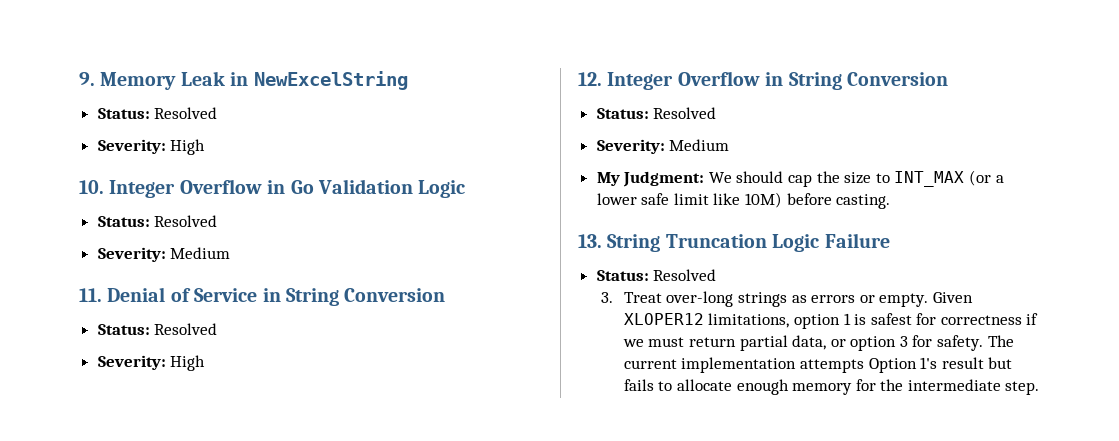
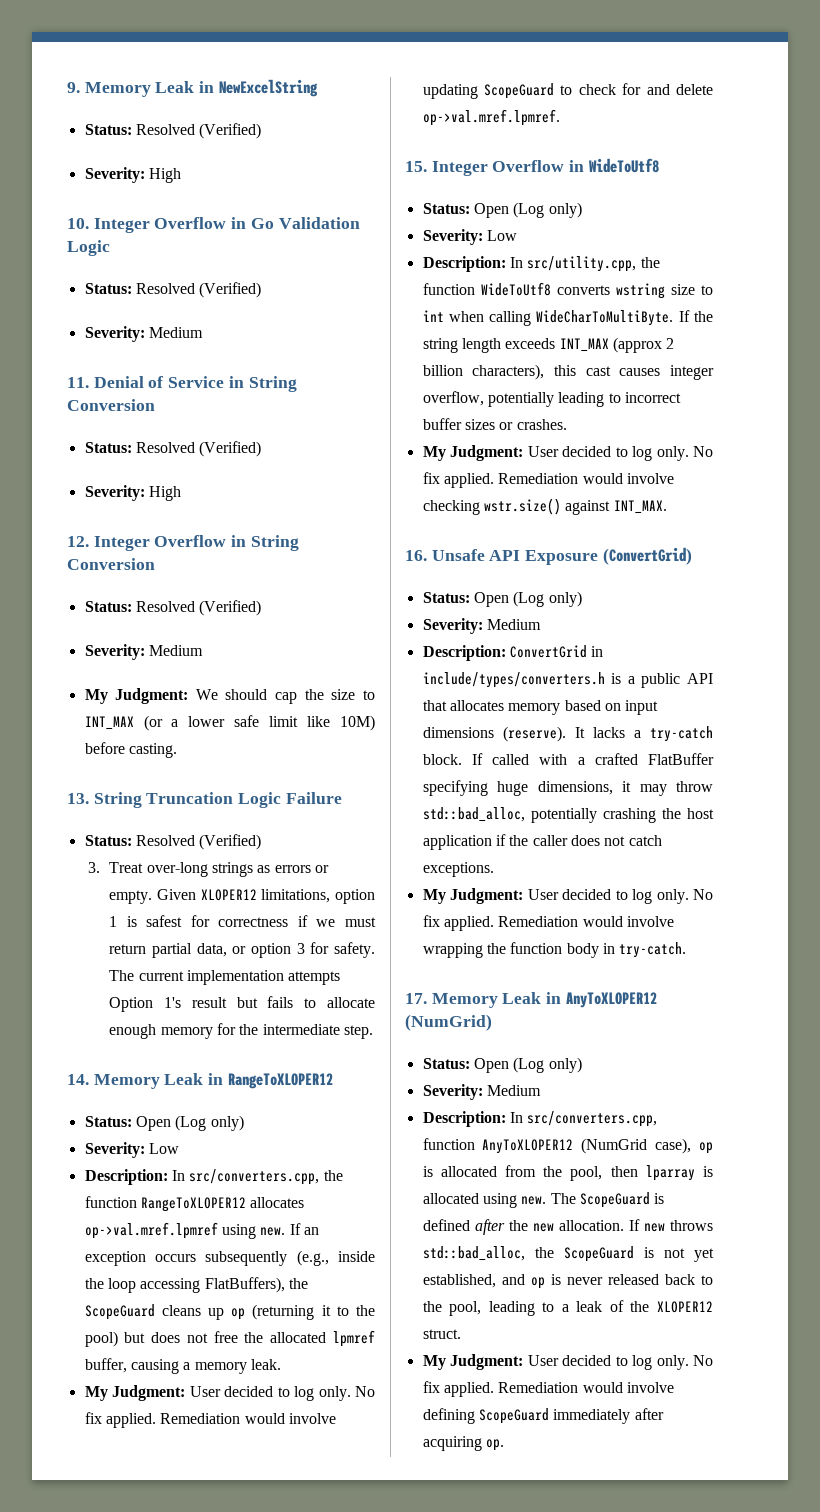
  9. Memory Leak in NewExcelString
- Status: Resolved
+ Status: Resolved (Verified)
  10. Integer Overflow in Go Validation Logic
- Status: Resolved
+ Status: Resolved (Verified)
  11. Denial of Service in String Conversion
- Status: Resolved
+ Status: Resolved (Verified)
  12. Integer Overflow in String Conversion
- Status: Resolved
+ Status: Resolved (Verified)
  13. String Truncation Logic Failure
- Status: Resolved
+ Status: Resolved (Verified)
+ 14. Memory Leak in RangeToXLOPER12
+ Status: Open (Log only)
+ Severity: Low
+ Description: In src/converters.cpp, the function RangeToXLOPER12 allocates op->val.mref.lpmref using new. If an exception occurs subsequently (e.g., inside the loop accessing FlatBuffers), the ScopeGuard cleans up op (returning it to the pool) but does not free the allocated lpmref buffer, causing a memory leak.
+ My Judgment: User decided to log only. No fix applied. Remediation would involve updating ScopeGuard to check for and delete op->val.mref.lpmref.
+ 15. Integer Overflow in WideToUtf8
+ Status: Open (Log only)
+ Severity: Low
+ Description: In src/utility.cpp, the function WideToUtf8 converts wstring size to int when calling WideCharToMultiByte. If the string length exceeds INT_MAX (approx 2 billion characters), this cast causes integer overflow, potentially leading to incorrect buffer sizes or crashes.
+ My Judgment: User decided to log only. No fix applied. Remediation would involve checking wstr.size() against INT_MAX.
+ 16. Unsafe API Exposure (ConvertGrid)
+ Status: Open (Log only)
+ Severity: Medium
+ Description: ConvertGrid in include/types/converters.h is a public API that allocates memory based on input dimensions (reserve). It lacks a try-catch block. If called with a crafted FlatBuffer specifying huge dimensions, it may throw std::bad_alloc, potentially crashing the host application if the caller does not catch exceptions.
+ My Judgment: User decided to log only. No fix applied. Remediation would involve wrapping the function body in try-catch.
+ 17. Memory Leak in AnyToXLOPER12 (NumGrid)
+ Status: Open (Log only)
+ Severity: Medium
+ Description: In src/converters.cpp, function AnyToXLOPER12 (NumGrid case), op is allocated from the pool, then lparray is allocated using new. The ScopeGuard is defined after the new allocation. If new throws std::bad_alloc, the ScopeGuard is not yet established, and op is never released back to the pool, leading to a leak of the XLOPER12 struct.
+ My Judgment: User decided to log only. No fix applied. Remediation would involve defining ScopeGuard immediately after acquiring op.

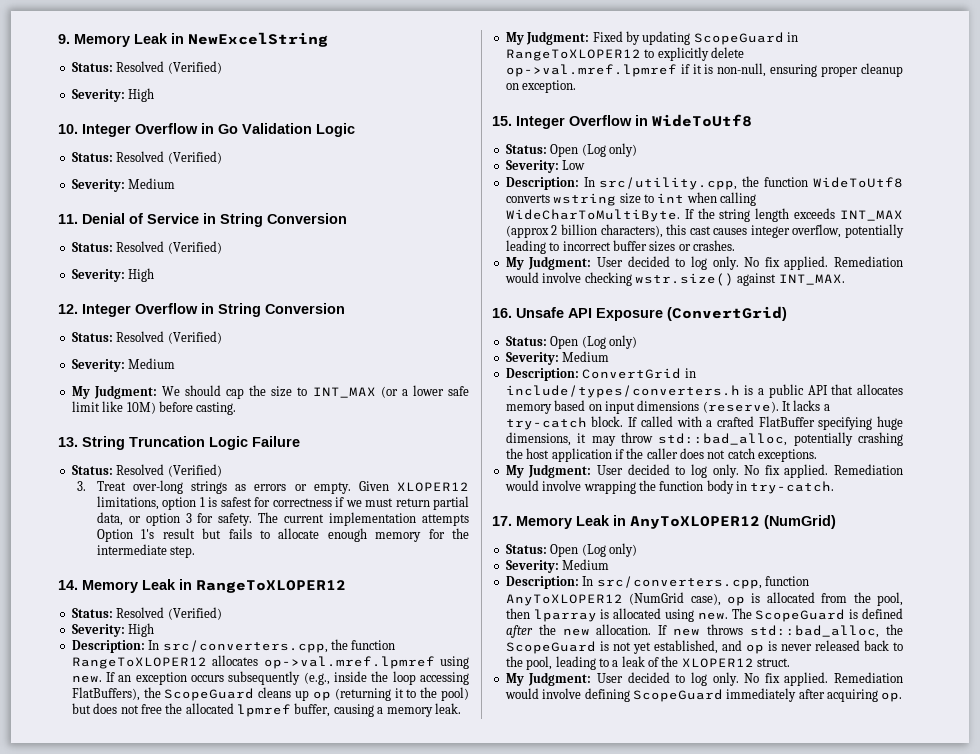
  14. Memory Leak in RangeToXLOPER12
- Status: Open (Log only)
- Severity: Low
+ Status: Resolved (Verified)
+ Severity: High
- My Judgment: User decided to log only. No fix applied. Remediation would involve updating ScopeGuard to check for and delete op->val.mref.lpmref.
+ My Judgment: Fixed by updating ScopeGuard in RangeToXLOPER12 to explicitly delete op->val.mref.lpmref if it is non-null, ensuring proper cleanup on exception.

